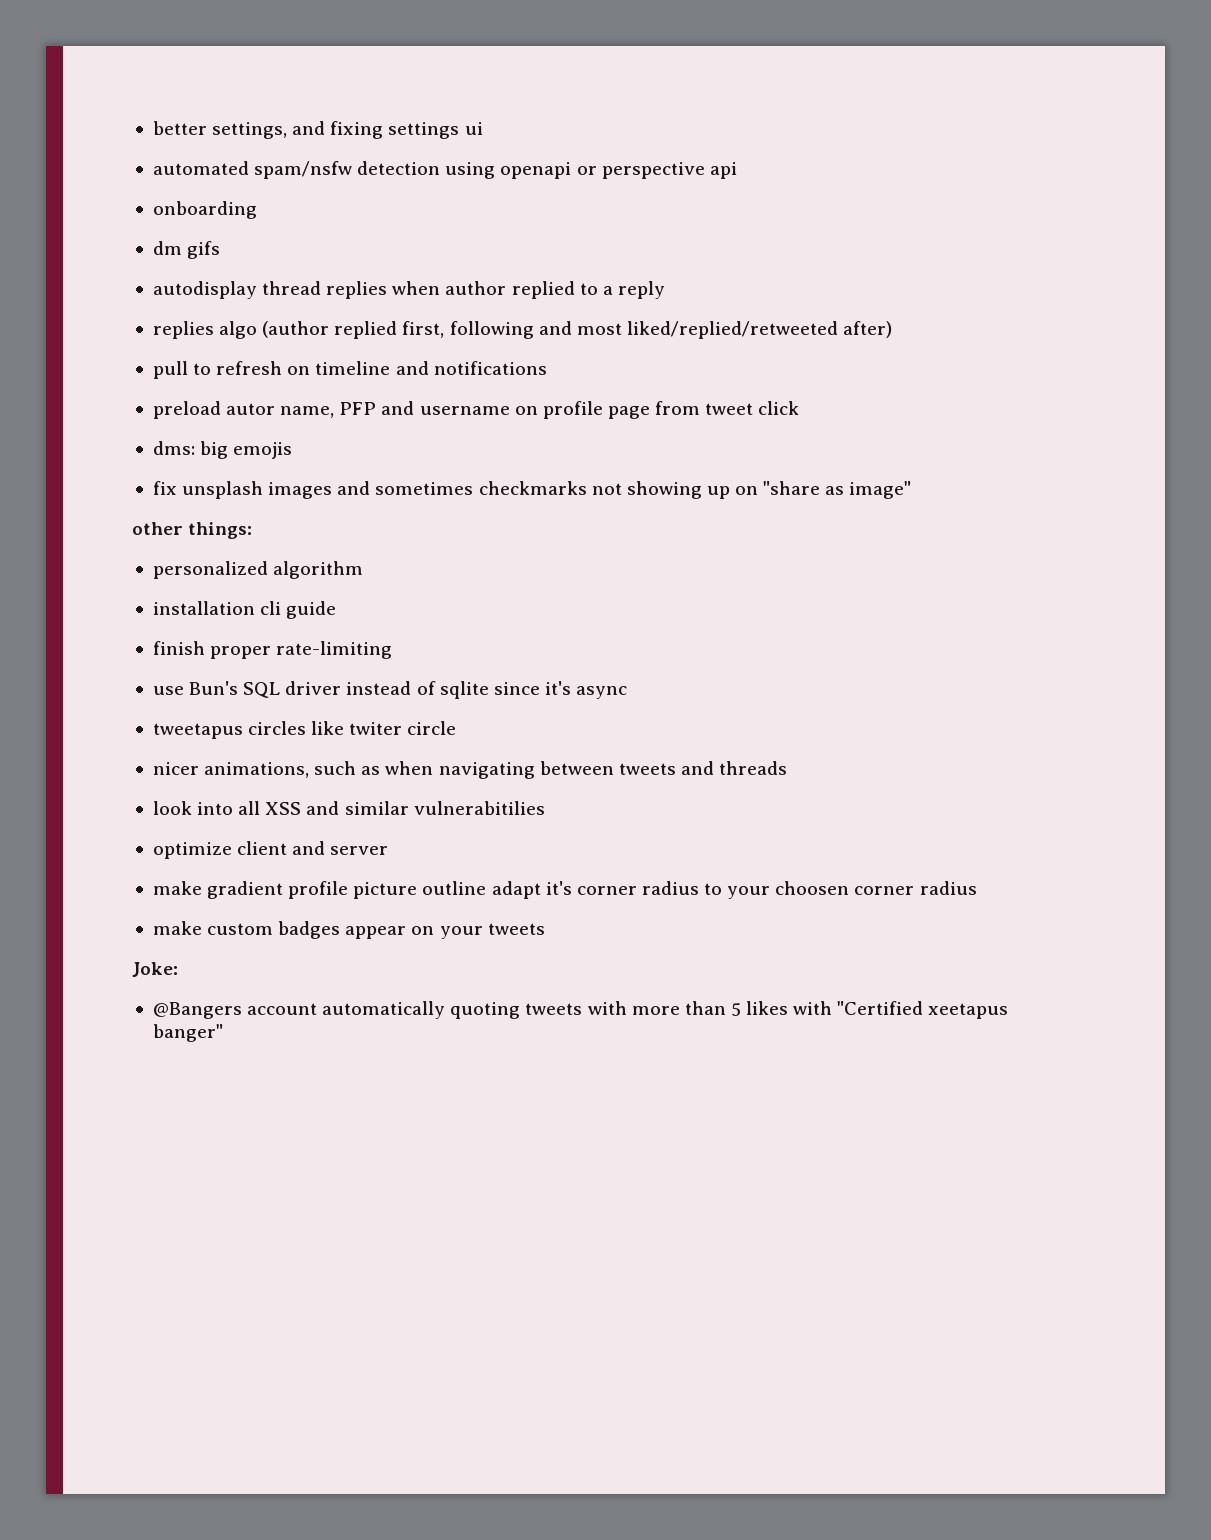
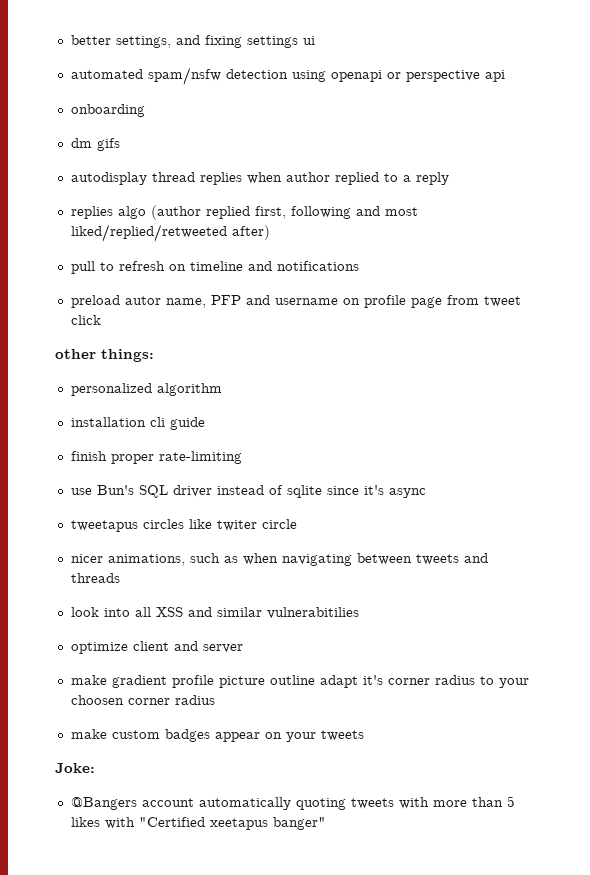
- dms: big emojis
- fix unsplash images and sometimes checkmarks not showing up on "share as image"

